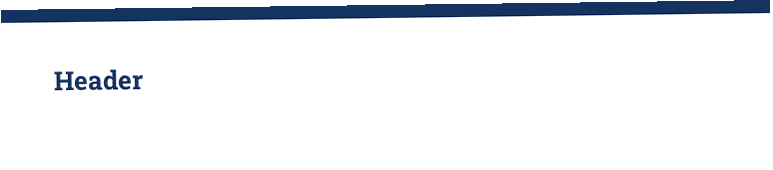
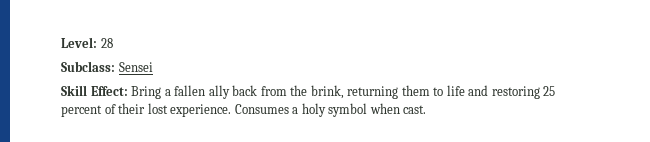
- Header
+ Level: 28
+ Subclass: Sensei
+ Skill Effect: Bring a fallen ally back from the brink, returning them to life and restoring 25 percent of their lost experience. Consumes a holy symbol when cast.

